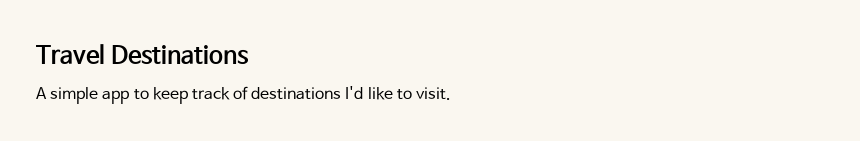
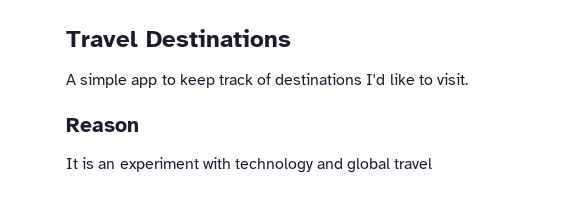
+ Reason
+ It is an experiment with technology and global travel

